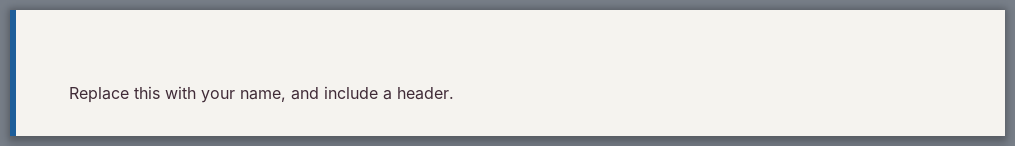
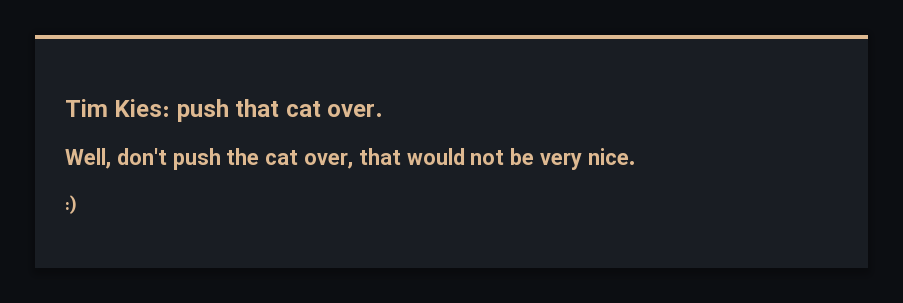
- Replace this with your name, and include a header.
+ Tim Kies: push that cat over.
+ Well, don't push the cat over, that would not be very nice.
+ :)

